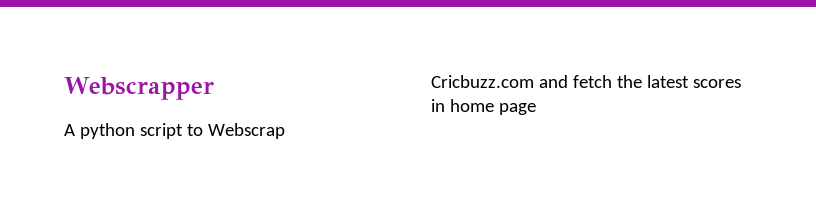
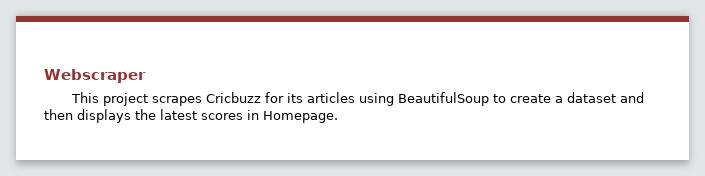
- Webscrapper
- A python script to Webscrap Cricbuzz.com and fetch the latest scores in home page
+ Webscraper
+ This project scrapes Cricbuzz for its articles using BeautifulSoup to create a dataset and then displays the latest scores in Homepage.

